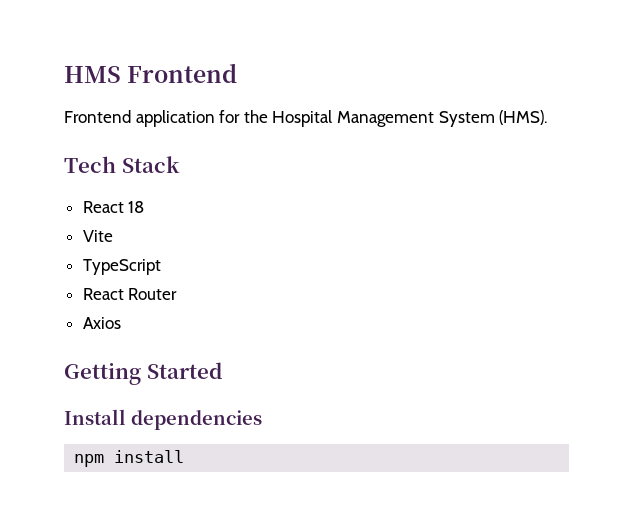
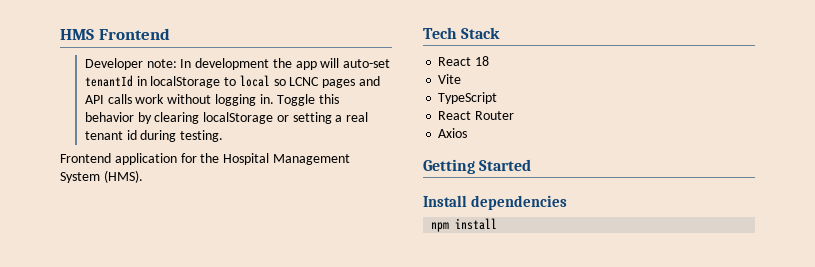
+ Developer note: In development the app will auto-set tenantId in localStorage to local so LCNC pages and API calls work without logging in. Toggle this behavior by clearing localStorage or setting a real tenant id during testing.

